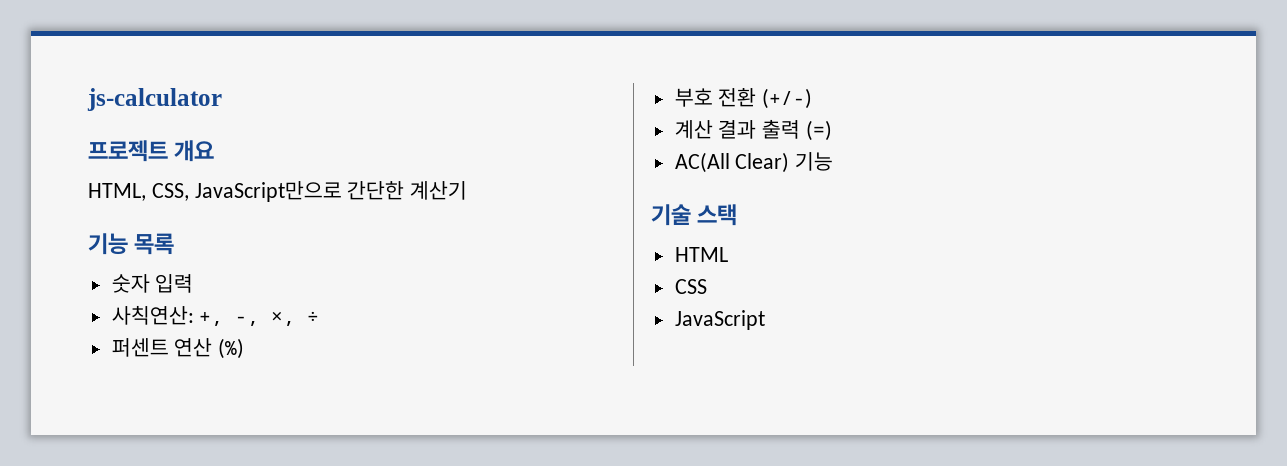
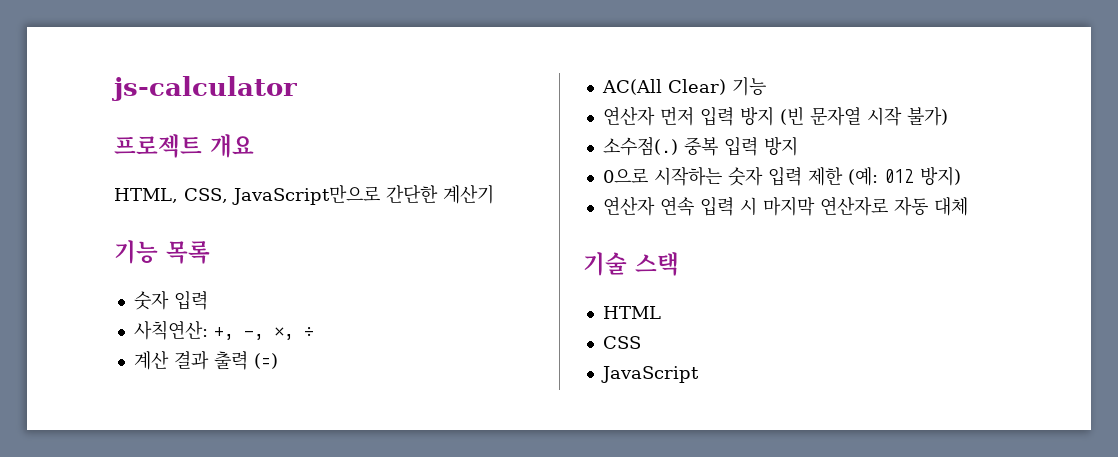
- 퍼센트 연산 (%)
- 부호 전환 (+/-)
+ 연산자 먼저 입력 방지 (빈 문자열 시작 불가)
+ 소수점(.) 중복 입력 방지
+ 0으로 시작하는 숫자 입력 제한 (예: 012 방지)
+ 연산자 연속 입력 시 마지막 연산자로 자동 대체

